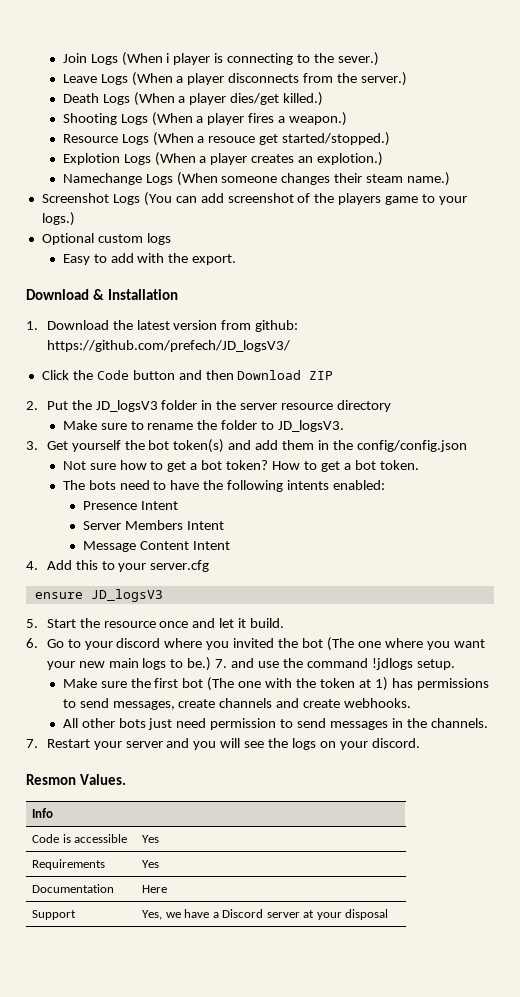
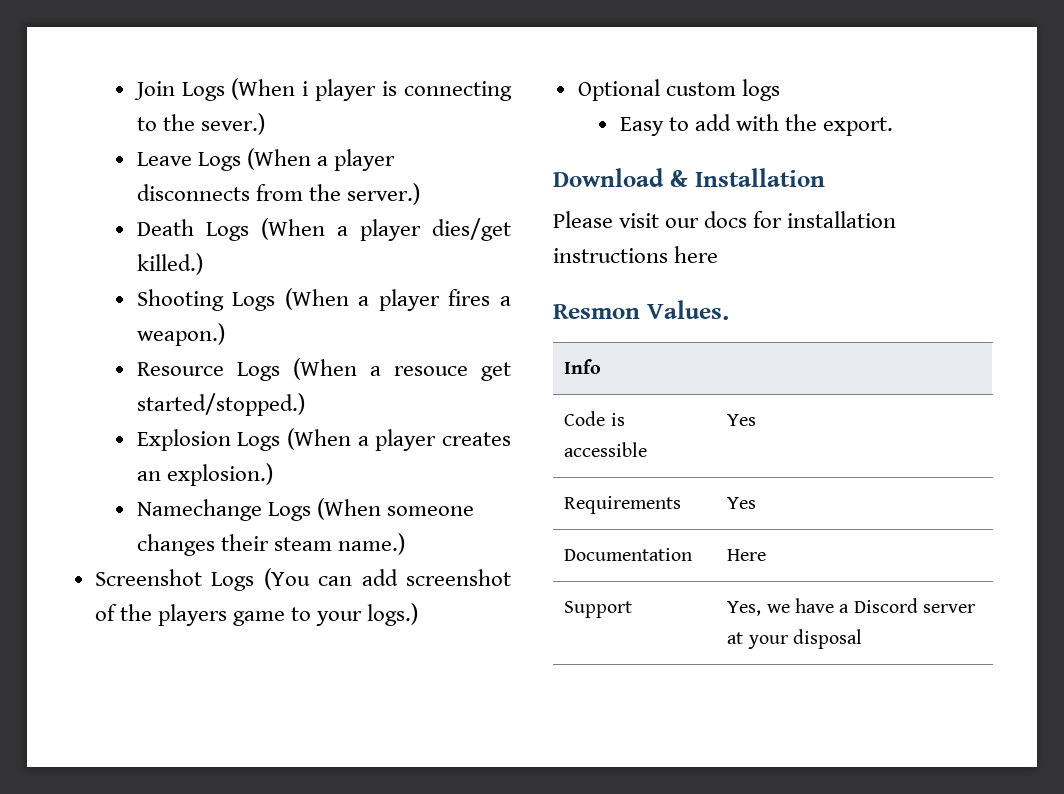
- Explotion Logs (When a player creates an explotion.)
+ Explosion Logs (When a player creates an explosion.)
- 1. Download the latest version from github: https://github.com/prefech/JD_logsV3/
- Click the Code button and then Download ZIP
- 2. Put the JD_logsV3 folder in the server resource directory
- Make sure to rename the folder to JD_logsV3.
- 3. Get yourself the bot token(s) and add them in the config/config.json
- Not sure how to get a bot token? How to get a bot token.
- The bots need to have the following intents enabled:
- Presence Intent
- Server Members Intent
- Message Content Intent
- 4. Add this to your server.cfg
- ensure JD_logsV3
- 5. Start the resource once and let it build.
- 6. Go to your discord where you invited the bot (The one where you want your new main logs to be.) 7. and use the command !jdlogs setup.
- Make sure the first bot (The one with the token at 1) has permissions to send messages, create channels and create webhooks.
- All other bots just need permission to send messages in the channels.
- 7. Restart your server and you will see the logs on your discord.
+ Please visit our docs for installation instructions here

